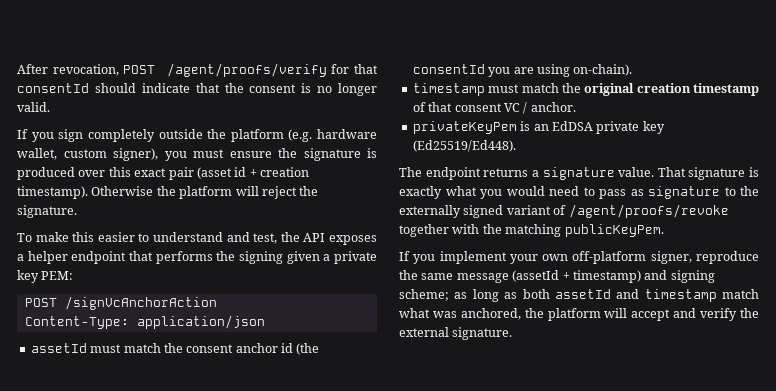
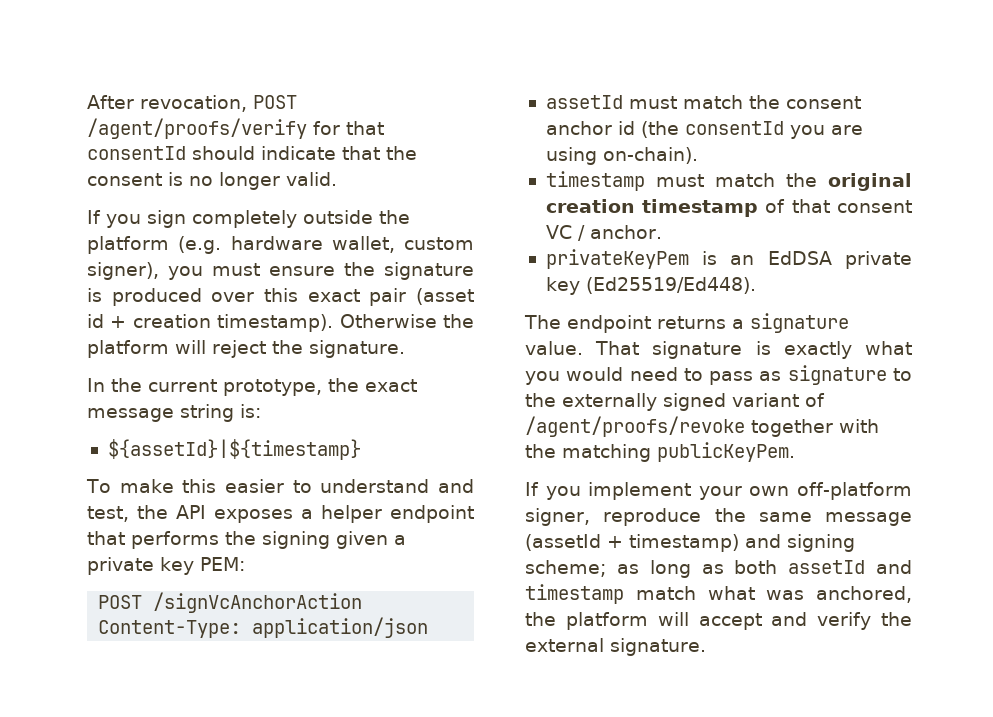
+ In the current prototype, the exact message string is:
+ ${assetId}|${timestamp}

